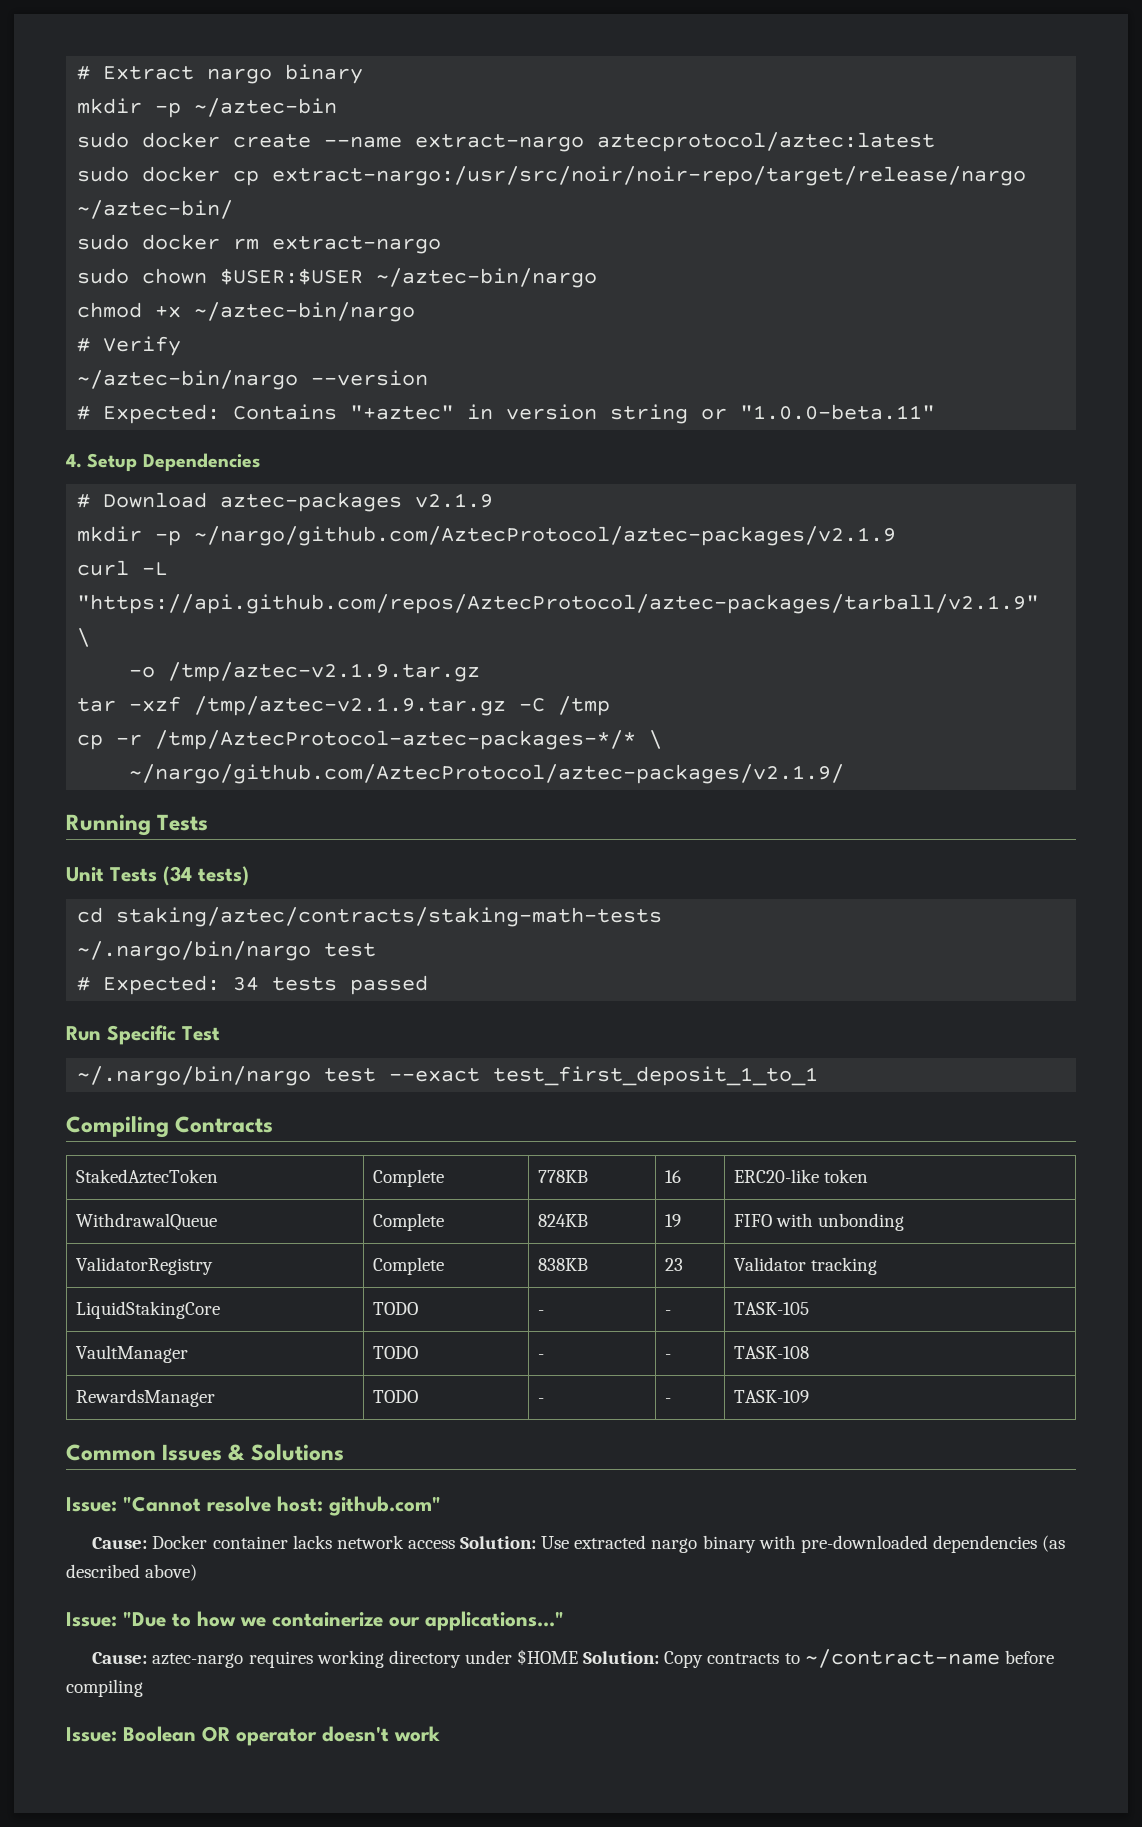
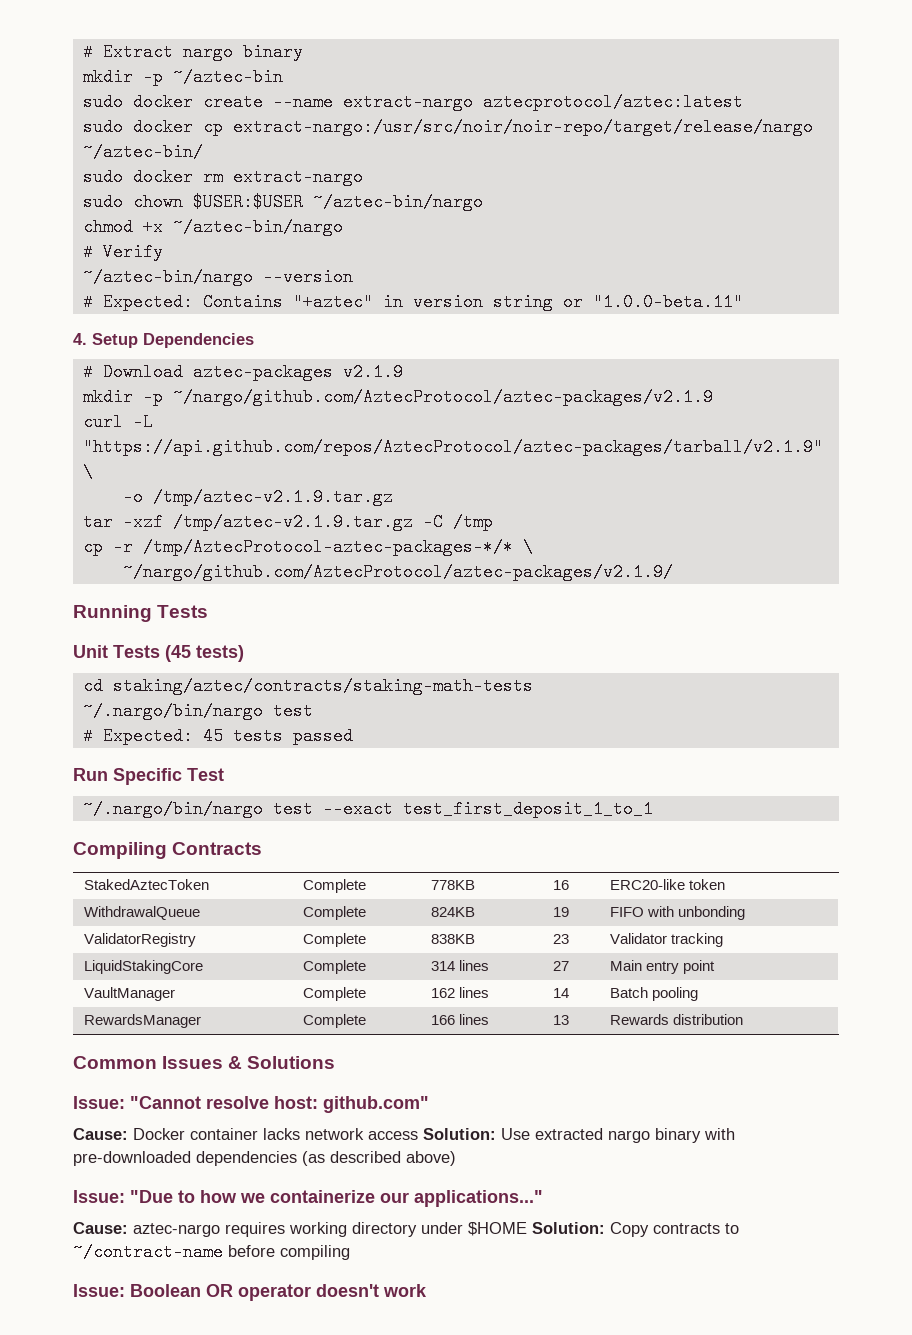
- Unit Tests (34 tests)
+ Unit Tests (45 tests)
- # Expected: 34 tests passed
+ # Expected: 45 tests passed
- LiquidStakingCore | TODO | - | - | TASK-105
- VaultManager | TODO | - | - | TASK-108
- RewardsManager | TODO | - | - | TASK-109
+ LiquidStakingCore | Complete | 314 lines | 27 | Main entry point
+ VaultManager | Complete | 162 lines | 14 | Batch pooling
+ RewardsManager | Complete | 166 lines | 13 | Rewards distribution

